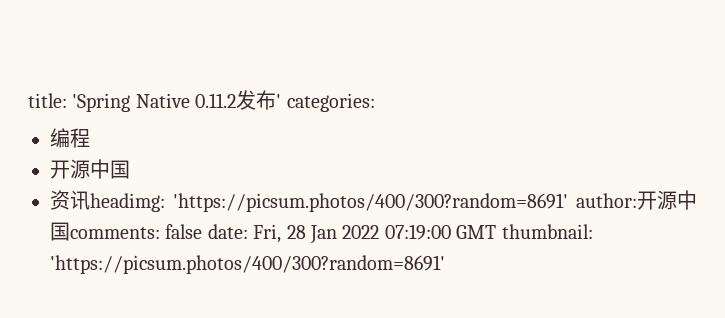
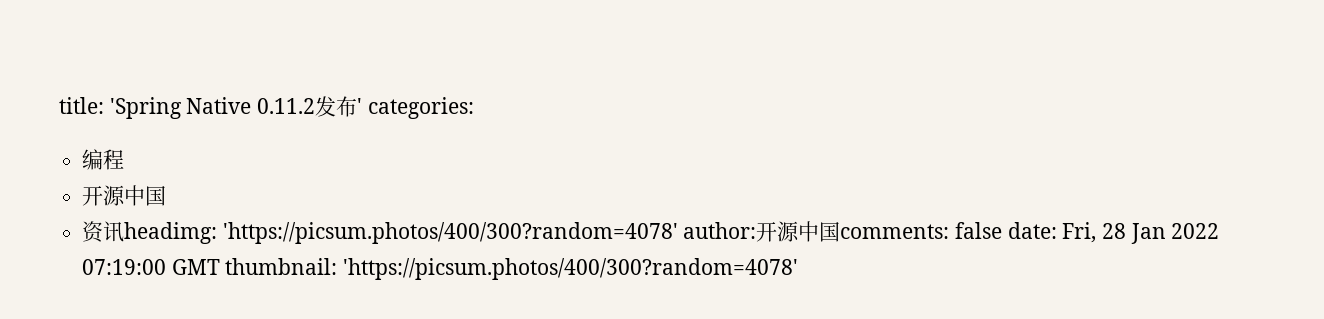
- 资讯headimg: 'https://picsum.photos/400/300?random=8691' author:开源中国comments: false date: Fri, 28 Jan 2022 07:19:00 GMT thumbnail: 'https://picsum.photos/400/300?random=8691'
+ 资讯headimg: 'https://picsum.photos/400/300?random=4078' author:开源中国comments: false date: Fri, 28 Jan 2022 07:19:00 GMT thumbnail: 'https://picsum.photos/400/300?random=4078'

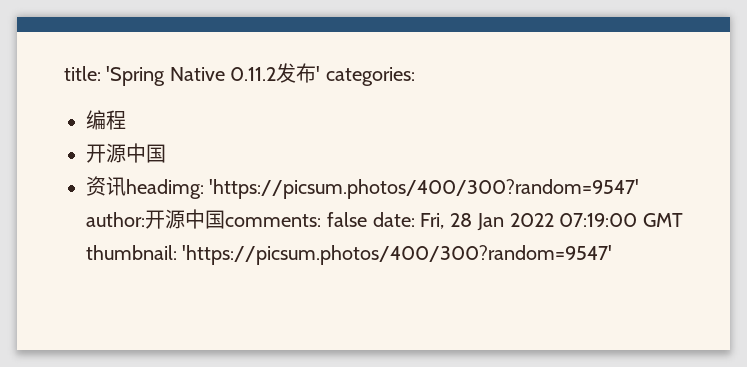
- 资讯headimg: 'https://picsum.photos/400/300?random=4078' author:开源中国comments: false date: Fri, 28 Jan 2022 07:19:00 GMT thumbnail: 'https://picsum.photos/400/300?random=4078'
+ 资讯headimg: 'https://picsum.photos/400/300?random=9547' author:开源中国comments: false date: Fri, 28 Jan 2022 07:19:00 GMT thumbnail: 'https://picsum.photos/400/300?random=9547'

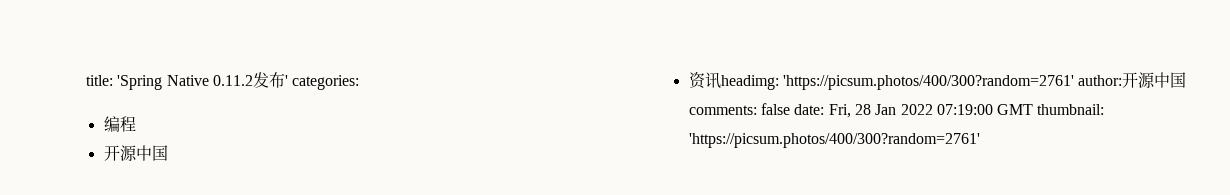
- 资讯headimg: 'https://picsum.photos/400/300?random=9547' author:开源中国comments: false date: Fri, 28 Jan 2022 07:19:00 GMT thumbnail: 'https://picsum.photos/400/300?random=9547'
+ 资讯headimg: 'https://picsum.photos/400/300?random=2761' author:开源中国comments: false date: Fri, 28 Jan 2022 07:19:00 GMT thumbnail: 'https://picsum.photos/400/300?random=2761'

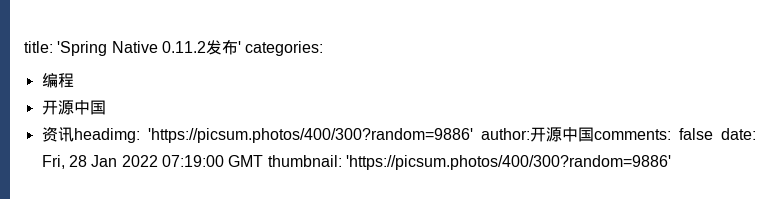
- 资讯headimg: 'https://picsum.photos/400/300?random=2761' author:开源中国comments: false date: Fri, 28 Jan 2022 07:19:00 GMT thumbnail: 'https://picsum.photos/400/300?random=2761'
+ 资讯headimg: 'https://picsum.photos/400/300?random=9886' author:开源中国comments: false date: Fri, 28 Jan 2022 07:19:00 GMT thumbnail: 'https://picsum.photos/400/300?random=9886'

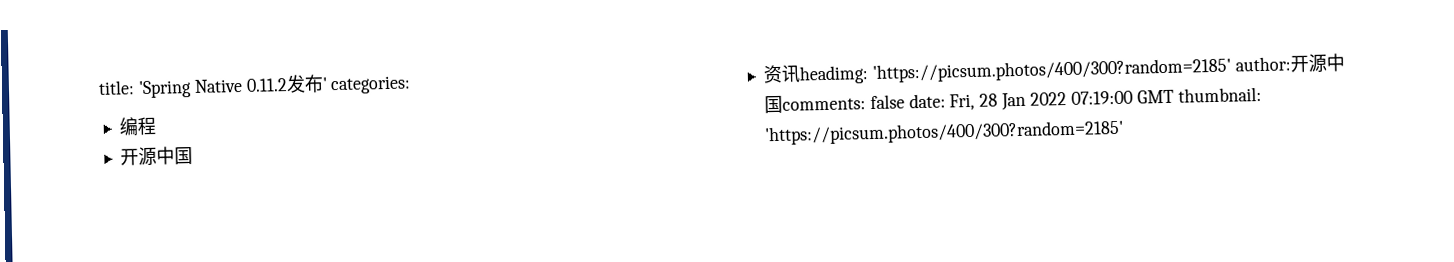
- 资讯headimg: 'https://picsum.photos/400/300?random=9886' author:开源中国comments: false date: Fri, 28 Jan 2022 07:19:00 GMT thumbnail: 'https://picsum.photos/400/300?random=9886'
+ 资讯headimg: 'https://picsum.photos/400/300?random=2185' author:开源中国comments: false date: Fri, 28 Jan 2022 07:19:00 GMT thumbnail: 'https://picsum.photos/400/300?random=2185'

